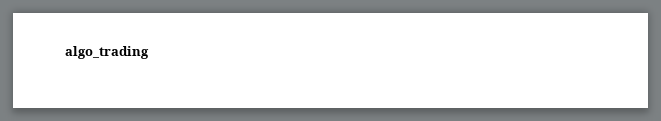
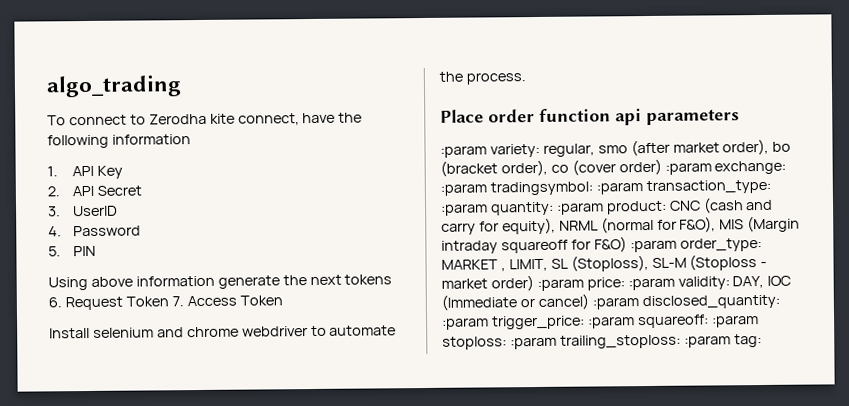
+ To connect to Zerodha kite connect, have the following information
+ 1. API Key
+ 2. API Secret
+ 3. UserID
+ 4. Password
+ 5. PIN
+ Using above information generate the next tokens 6. Request Token 7. Access Token
+ Install selenium and chrome webdriver to automate the process.
+ Place order function api parameters
+ :param variety: regular, smo (after market order), bo (bracket order), co (cover order) :param exchange: :param tradingsymbol: :param transaction_type: :param quantity: :param product: CNC (cash and carry for equity), NRML (normal for F&O), MIS (Margin intraday squareoff for F&O) :param order_type: MARKET , LIMIT, SL (Stoploss), SL-M (Stoploss - market order) :param price: :param validity: DAY, IOC (Immediate or cancel) :param disclosed_quantity: :param trigger_price: :param squareoff: :param stoploss: :param trailing_stoploss: :param tag:

